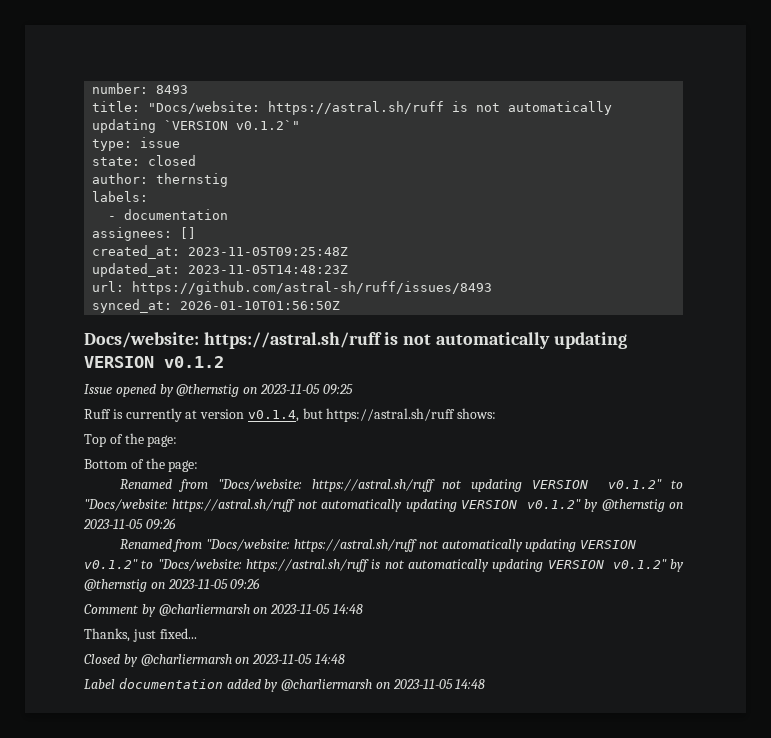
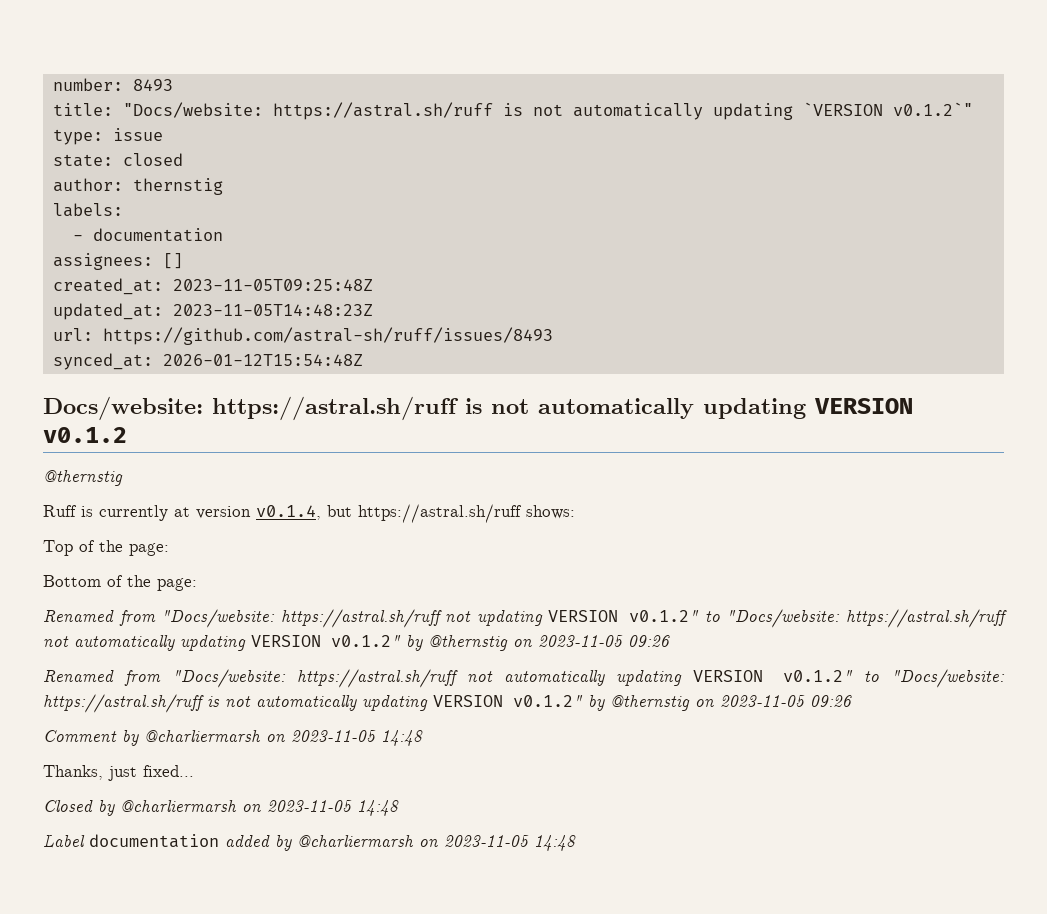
- synced_at: 2026-01-10T01:56:50Z
+ synced_at: 2026-01-12T15:54:48Z
  Docs/website: https://astral.sh/ruff is not automatically updating VERSION v0.1.2
- Issue opened by @thernstig on 2023-11-05 09:25
+ @thernstig

